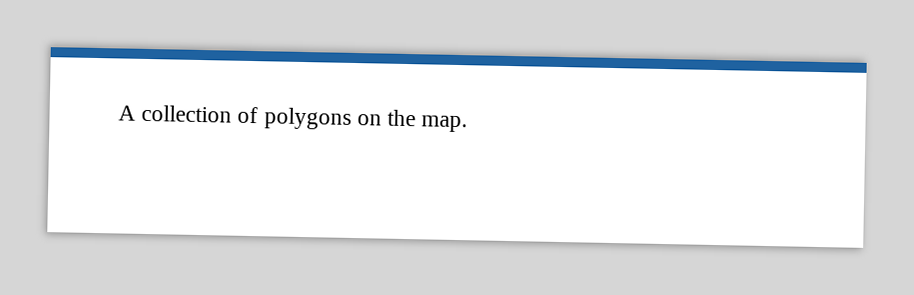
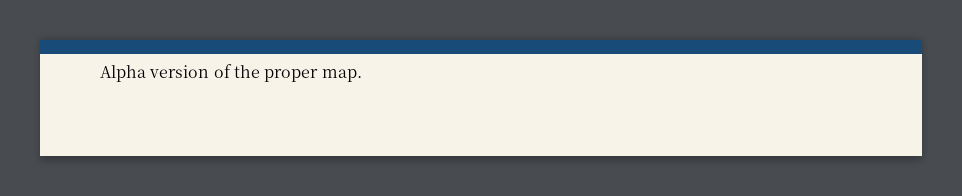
- A collection of polygons on the map.
+ Alpha version of the proper map.

